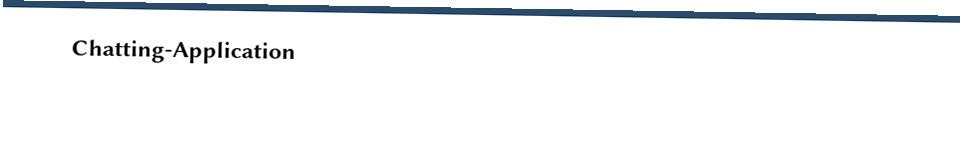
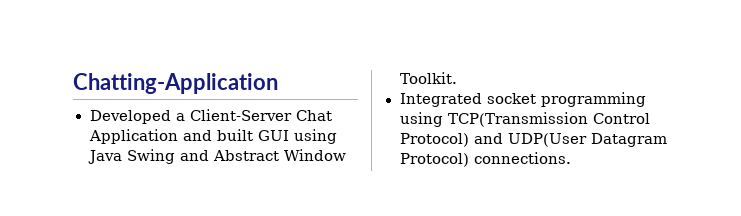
+ Developed a Client-Server Chat Application and built GUI using Java Swing and Abstract Window Toolkit.
+ Integrated socket programming using TCP(Transmission Control Protocol) and UDP(User Datagram Protocol) connections.

